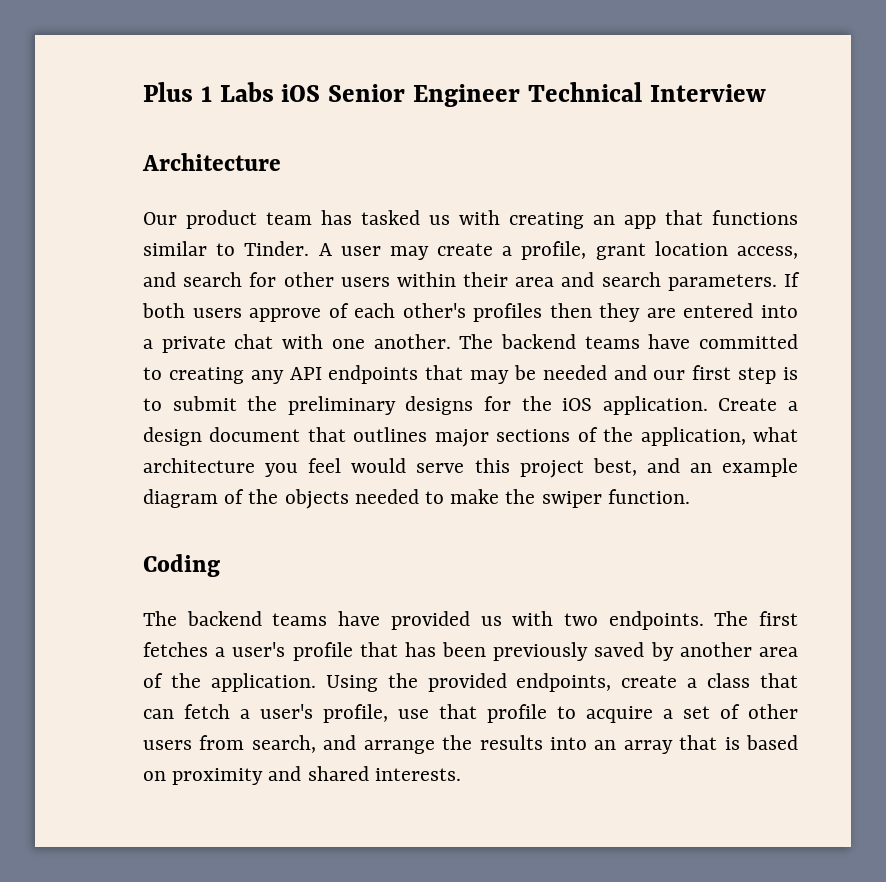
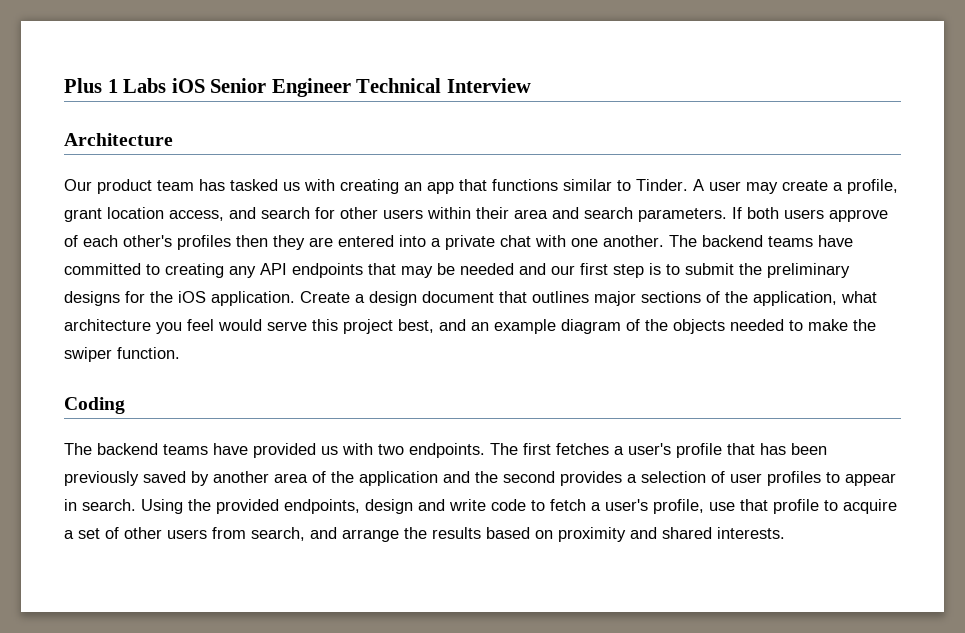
- The first fetches a user's profile that has been previously saved by another area of the application. Using the provided endpoints, create a class that can fetch a user's profile, use that profile to acquire a set of other users from search, and arrange the results into an array that is based on proximity and shared interests.
+ The first fetches a user's profile that has been previously saved by another area of the application and the second provides a selection of user profiles to appear in search. Using the provided endpoints, design and write code to fetch a user's profile, use that profile to acquire a set of other users from search, and arrange the results based on proximity and shared interests.

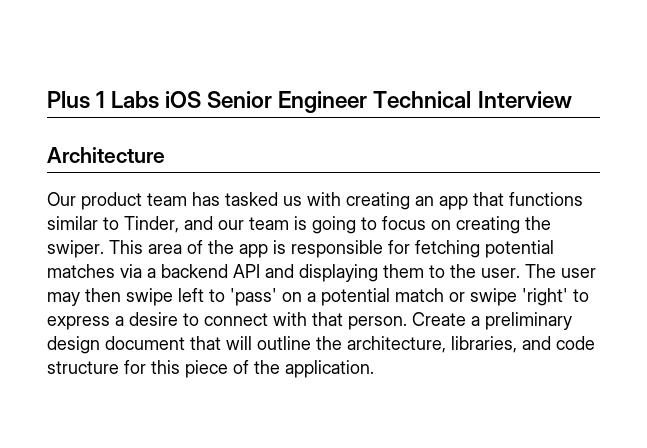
- Our product team has tasked us with creating an app that functions similar to Tinder. A user may create a profile, grant location access, and search for other users within their area and search parameters. If both users approve of each other's profiles then they are entered into a private chat with one another. The backend teams have committed to creating any API endpoints that may be needed and our first step is to submit the preliminary designs for the iOS application.
+ Our product team has tasked us with creating an app that functions similar to Tinder, and our team is going to focus on creating the swiper. This area of the app is responsible for fetching potential matches via a backend API and displaying them to the user. The user may then swipe left to 'pass' on a potential match or swipe 'right' to express a desire to connect with that person.
- Create a design document that outlines major sections of the application, what architecture you feel would serve this project best, and an example diagram of the objects needed to make the swiper function.
- Coding
- The backend teams have provided us with two endpoints. The first fetches a user's profile that has been previously saved by another area of the application and the second provides a selection of user profiles to appear in search. Using the provided endpoints, design and write code to fetch a user's profile, use that profile to acquire a set of other users from search, and arrange the results based on proximity and shared interests.
+ Create a preliminary design document that will outline the architecture, libraries, and code structure for this piece of the application.

